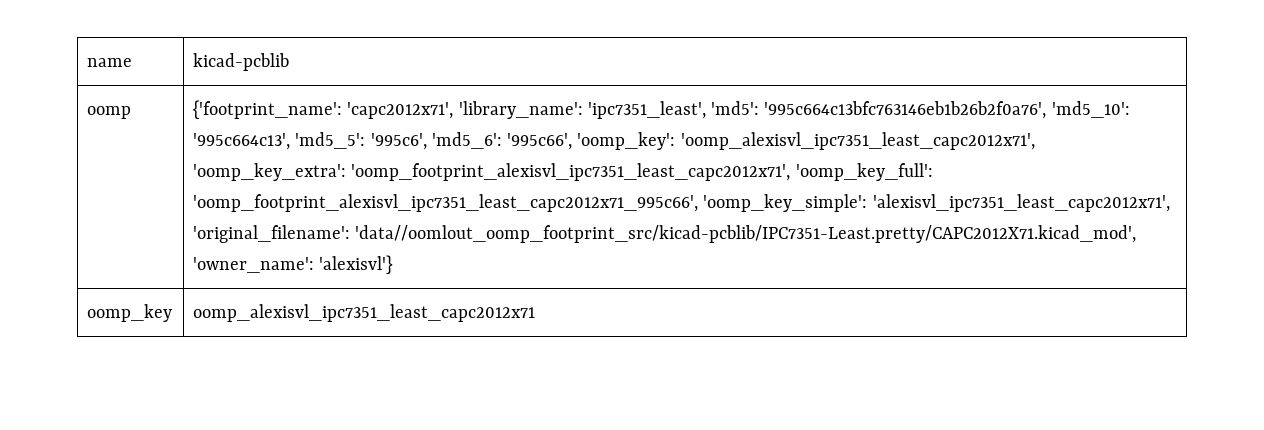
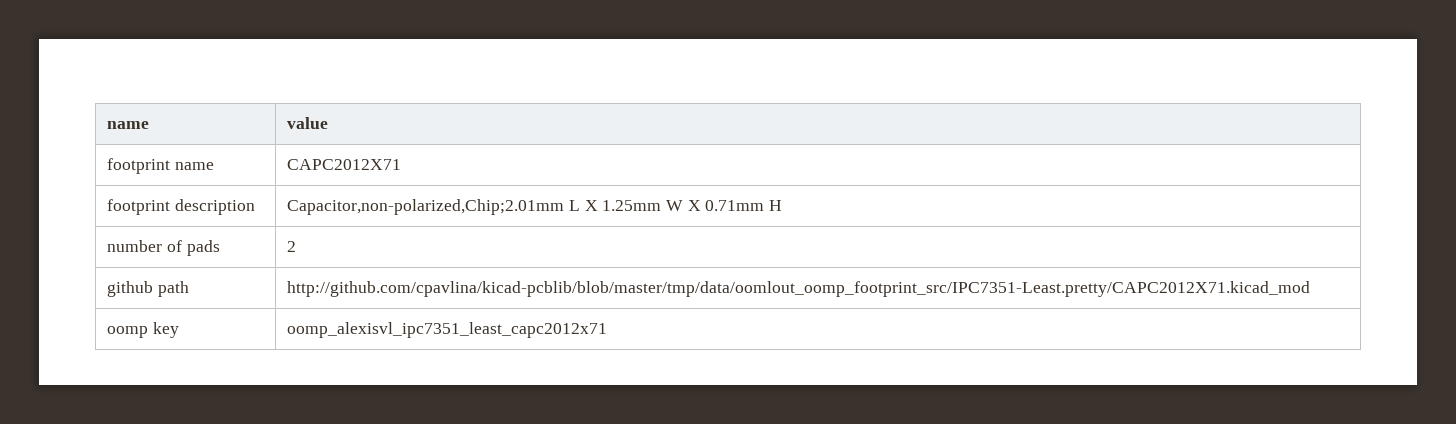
- name | kicad-pcblib
- oomp | {'footprint_name': 'capc2012x71', 'library_name': 'ipc7351_least', 'md5': '995c664c13bfc763146eb1b26b2f0a76', 'md5_10': '995c664c13', 'md5_5': '995c6', 'md5_6': '995c66', 'oomp_key': 'oomp_alexisvl_ipc7351_least_capc2012x71', 'oomp_key_extra': 'oomp_footprint_alexisvl_ipc7351_least_capc2012x71', 'oomp_key_full': 'oomp_footprint_alexisvl_ipc7351_least_capc2012x71_995c66', 'oomp_key_simple': 'alexisvl_ipc7351_least_capc2012x71', 'original_filename': 'data//oomlout_oomp_footprint_src/kicad-pcblib/IPC7351-Least.pretty/CAPC2012X71.kicad_mod', 'owner_name': 'alexisvl'}
- oomp_key | oomp_alexisvl_ipc7351_least_capc2012x71
+ name | value
+ footprint name | CAPC2012X71
+ footprint description | Capacitor,non-polarized,Chip;2.01mm L X 1.25mm W X 0.71mm H
+ number of pads | 2
+ github path | http://github.com/cpavlina/kicad-pcblib/blob/master/tmp/data/oomlout_oomp_footprint_src/IPC7351-Least.pretty/CAPC2012X71.kicad_mod
+ oomp key | oomp_alexisvl_ipc7351_least_capc2012x71

